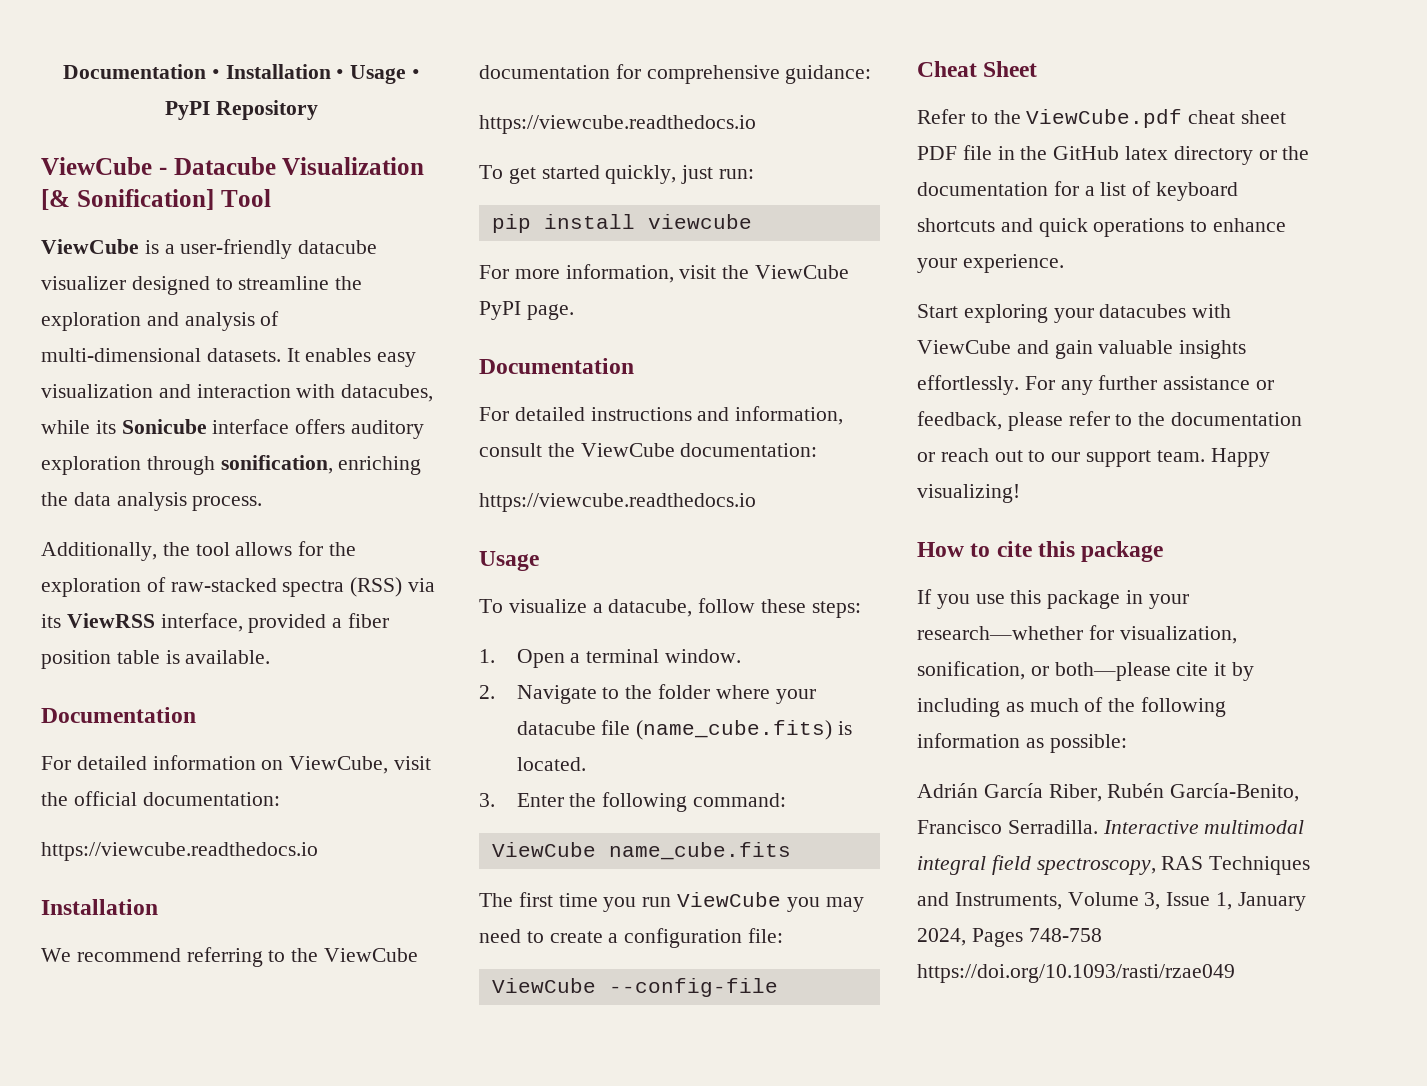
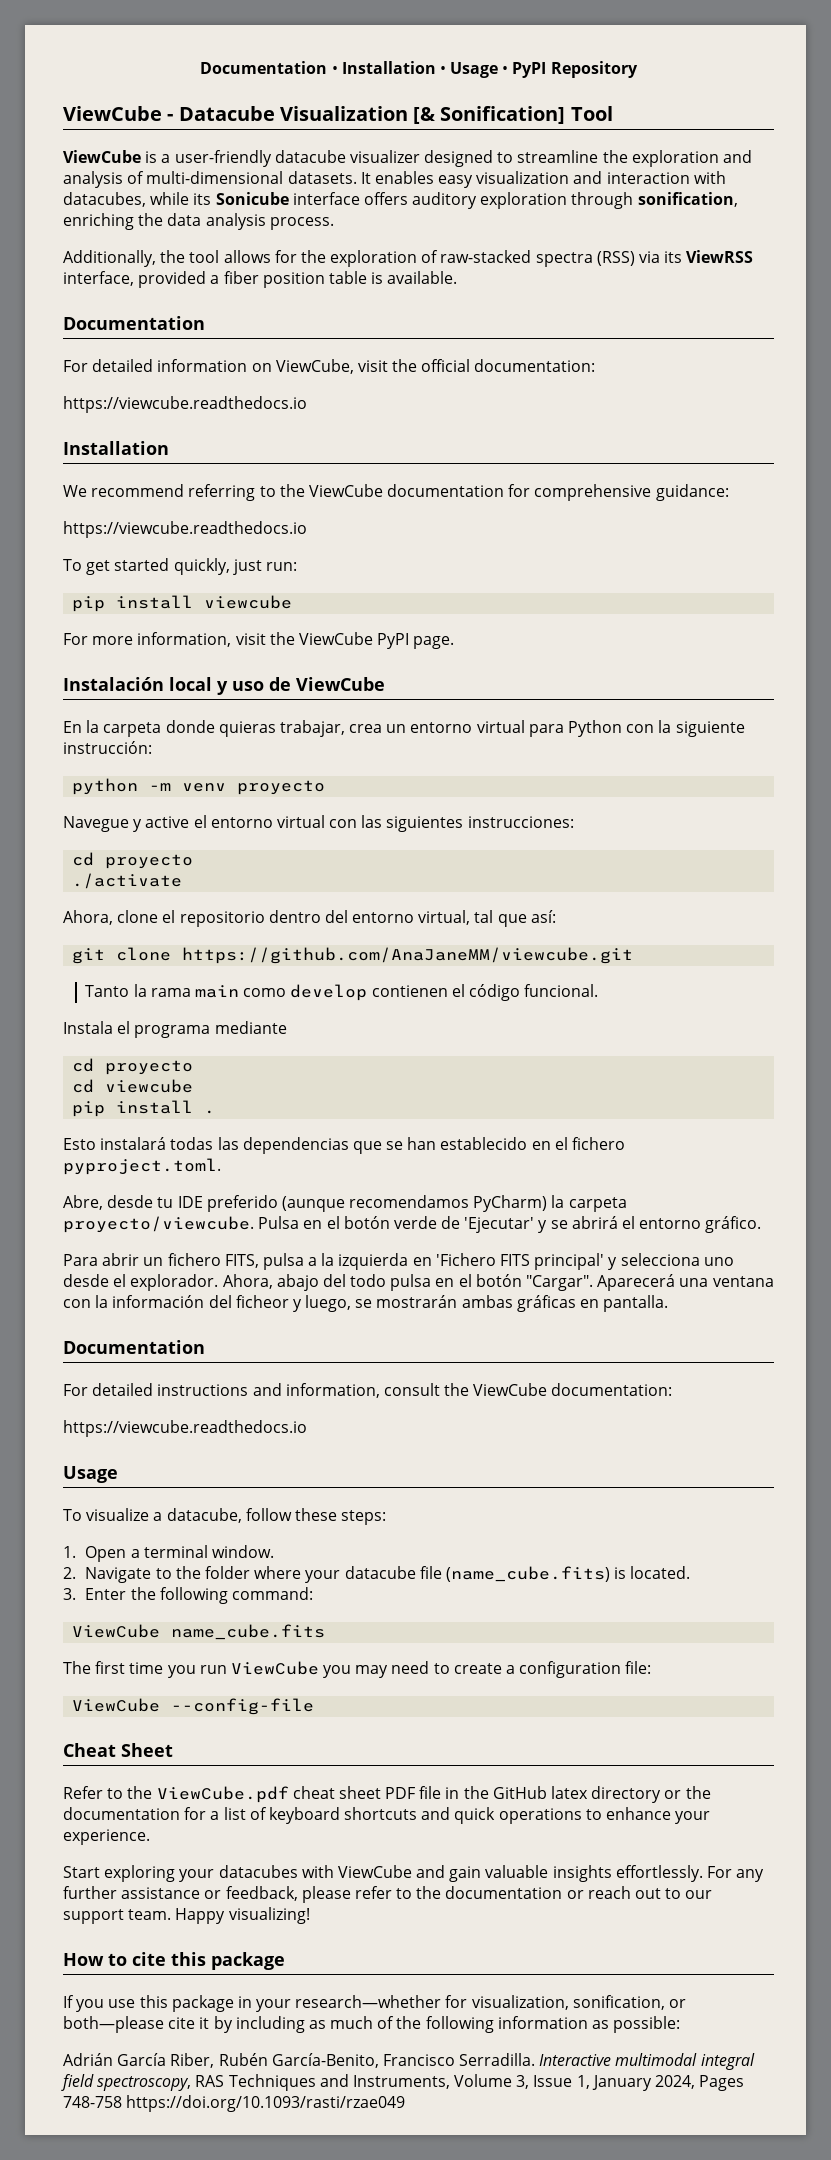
+ Instalación local y uso de ViewCube
+ En la carpeta donde quieras trabajar, crea un entorno virtual para Python con la siguiente instrucción:
+ python -m venv proyecto
+ Navegue y active el entorno virtual con las siguientes instrucciones:
+ cd proyecto
+ ./activate
+ Ahora, clone el repositorio dentro del entorno virtual, tal que así:
+ git clone https://github.com/AnaJaneMM/viewcube.git
+ Tanto la rama main como develop contienen el código funcional.
+ Instala el programa mediante
+ cd proyecto
+ cd viewcube
+ pip install .
+ Esto instalará todas las dependencias que se han establecido en el fichero pyproject.toml.
+ Abre, desde tu IDE preferido (aunque recomendamos PyCharm) la carpeta proyecto/viewcube. Pulsa en el botón verde de 'Ejecutar' y se abrirá el entorno gráfico.
+ Para abrir un fichero FITS, pulsa a la izquierda en 'Fichero FITS principal' y selecciona uno desde el explorador. Ahora, abajo del todo pulsa en el botón "Cargar". Aparecerá una ventana con la información del ficheor y luego, se mostrarán ambas gráficas en pantalla.

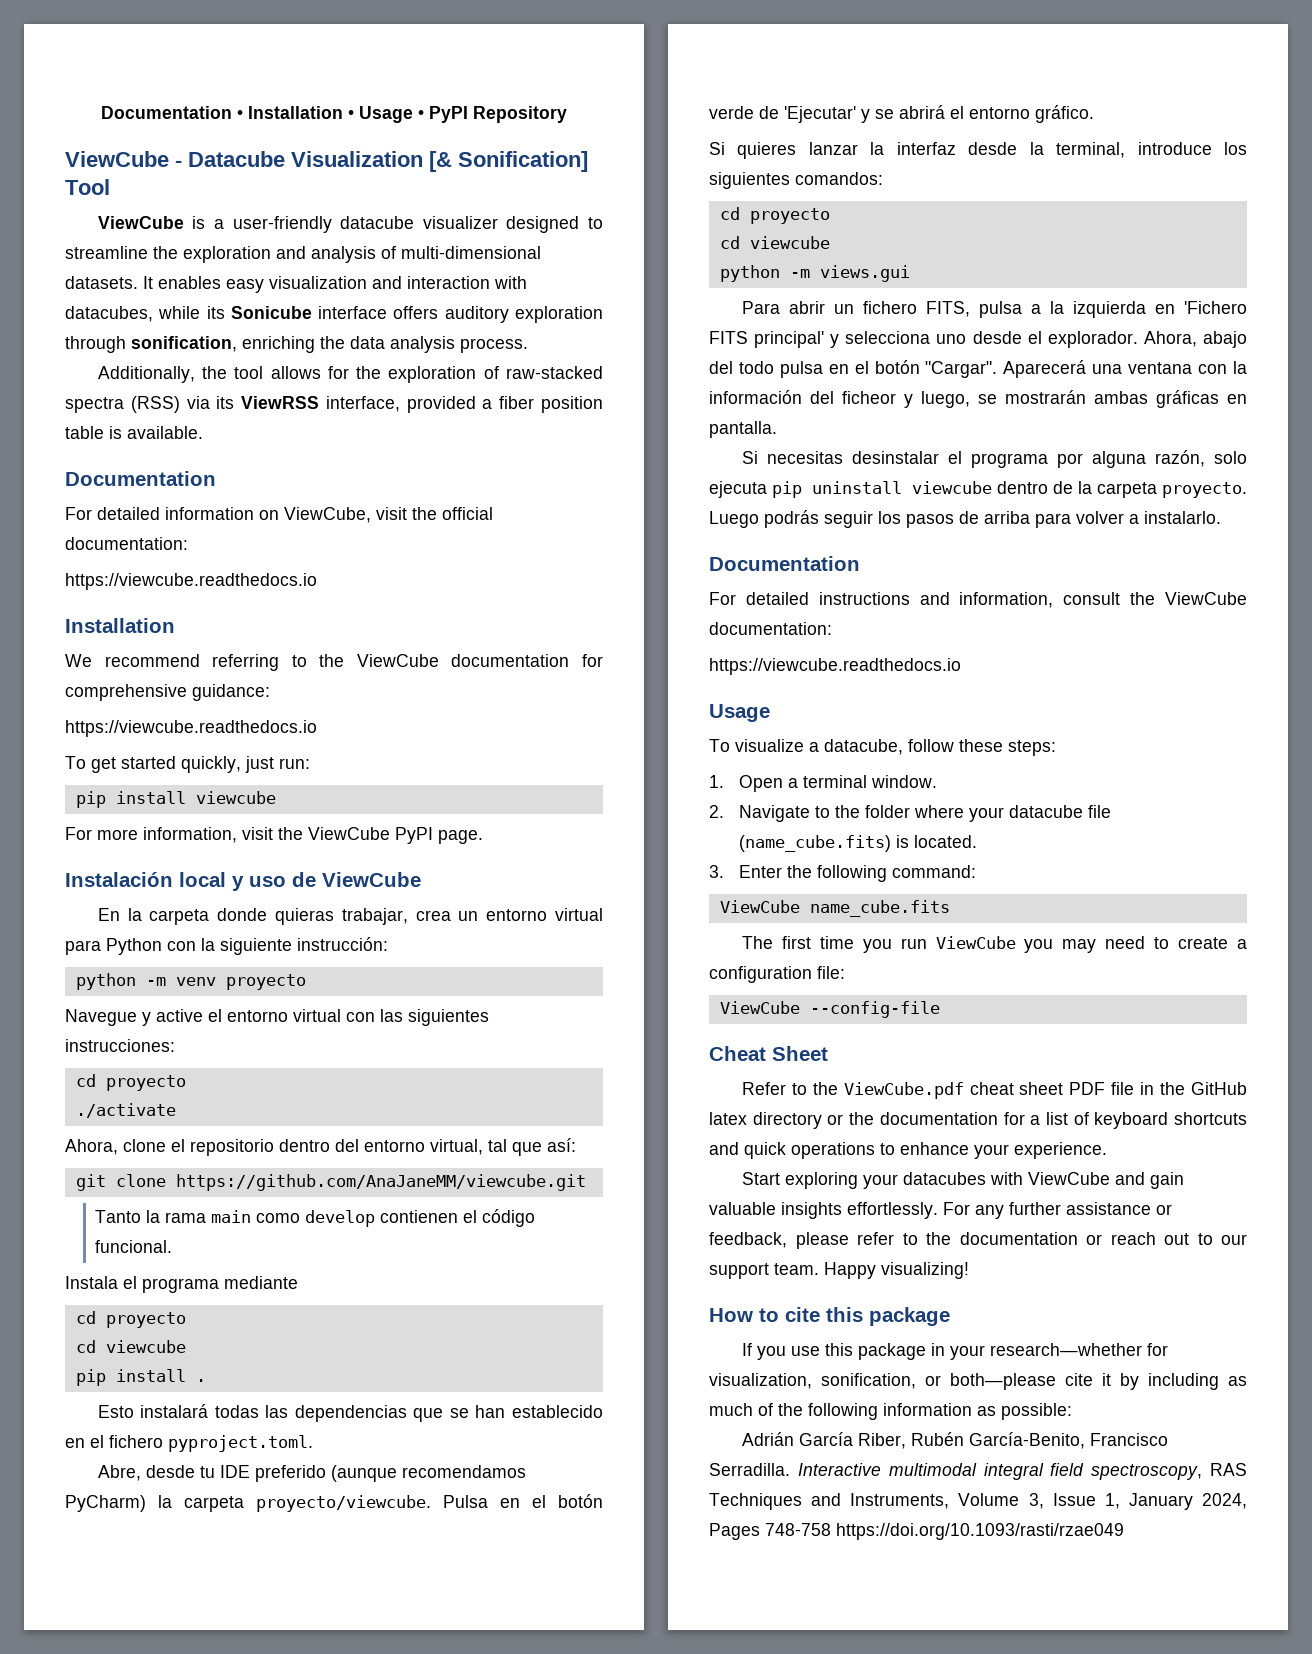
+ Si quieres lanzar la interfaz desde la terminal, introduce los siguientes comandos:
+ cd proyecto
+ cd viewcube
+ python -m views.gui
+ Si necesitas desinstalar el programa por alguna razón, solo ejecuta pip uninstall viewcube dentro de la carpeta proyecto. Luego podrás seguir los pasos de arriba para volver a instalarlo.

